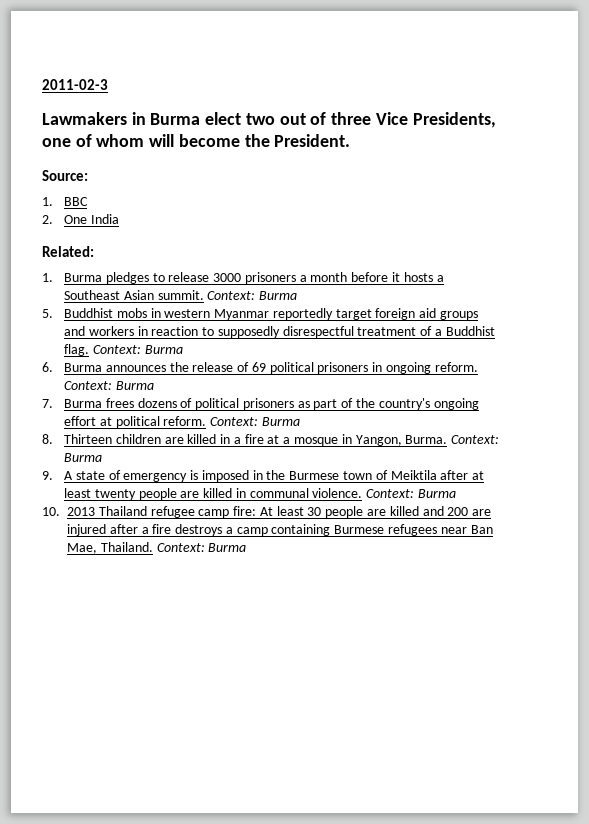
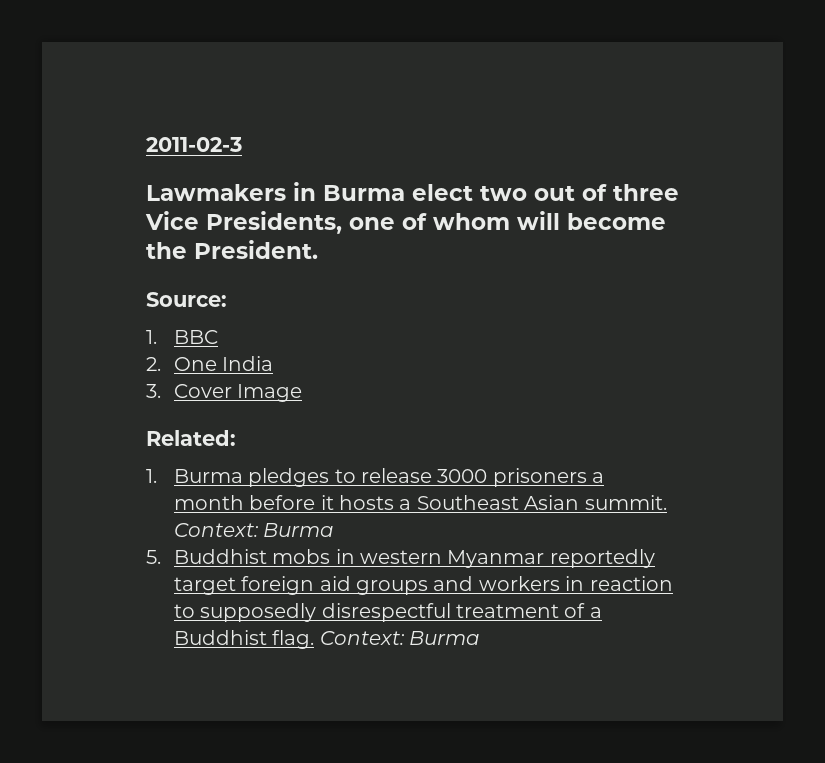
+ 3. Cover Image
- 6. Burma announces the release of 69 political prisoners in ongoing reform. Context: Burma
- 7. Burma frees dozens of political prisoners as part of the country's ongoing effort at political reform. Context: Burma
- 8. Thirteen children are killed in a fire at a mosque in Yangon, Burma. Context: Burma
- 9. A state of emergency is imposed in the Burmese town of Meiktila after at least twenty people are killed in communal violence. Context: Burma
- 10. 2013 Thailand refugee camp fire: At least 30 people are killed and 200 are injured after a fire destroys a camp containing Burmese refugees near Ban Mae, Thailand. Context: Burma

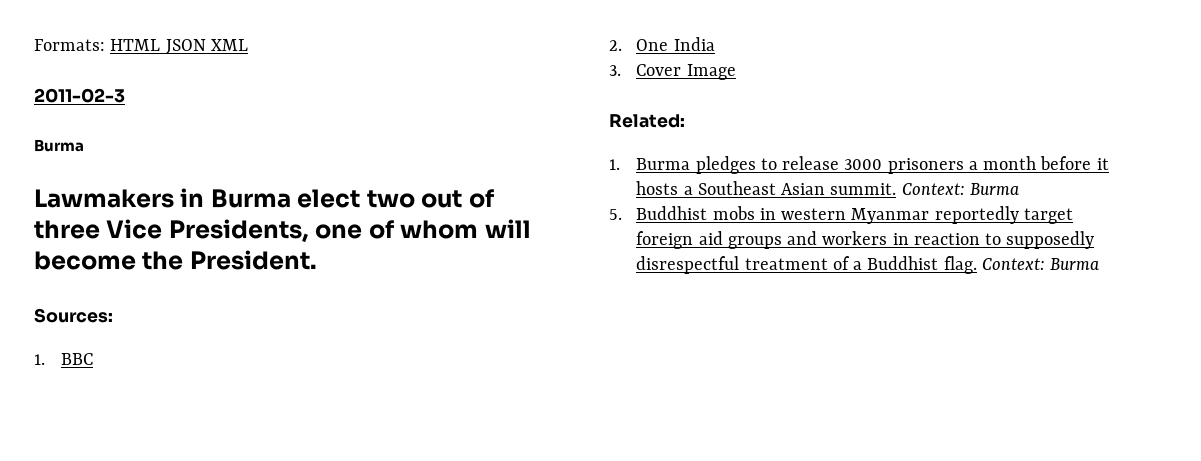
+ Formats: HTML JSON XML
  2011-02-3
+ Burma
- Source:
+ Sources:

